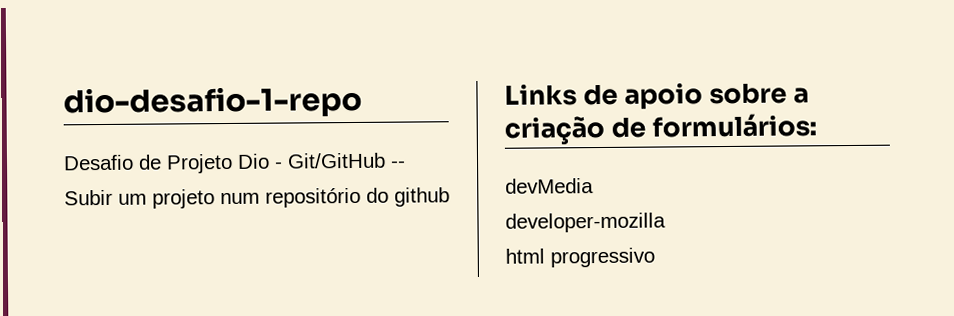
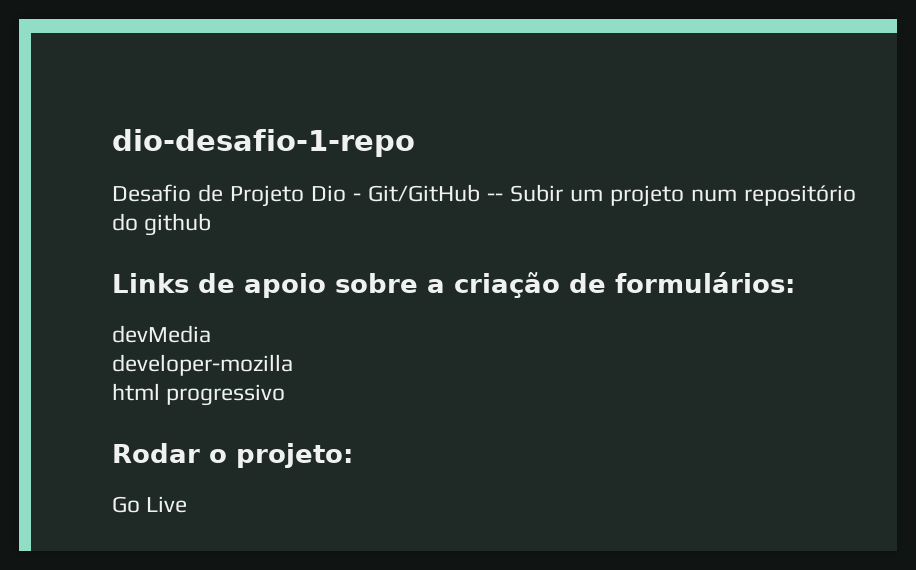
+ Rodar o projeto:
+ Go Live

